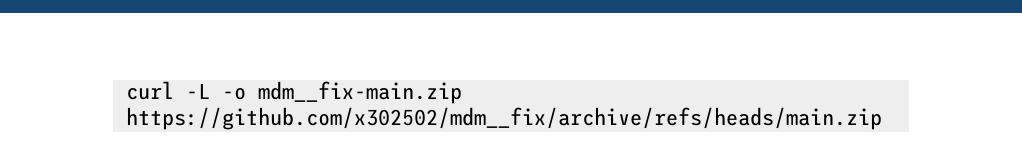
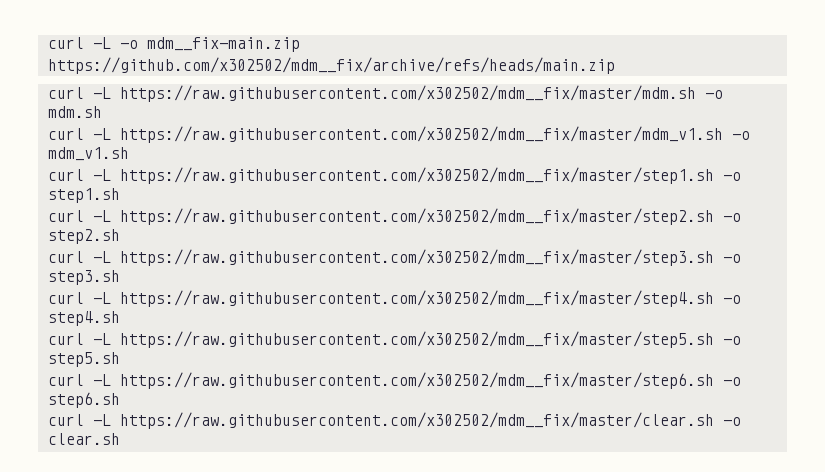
+ curl -L https://raw.githubusercontent.com/x302502/mdm__fix/master/mdm.sh -o mdm.sh
+ curl -L https://raw.githubusercontent.com/x302502/mdm__fix/master/mdm_v1.sh -o mdm_v1.sh
+ curl -L https://raw.githubusercontent.com/x302502/mdm__fix/master/step1.sh -o step1.sh
+ curl -L https://raw.githubusercontent.com/x302502/mdm__fix/master/step2.sh -o step2.sh
+ curl -L https://raw.githubusercontent.com/x302502/mdm__fix/master/step3.sh -o step3.sh
+ curl -L https://raw.githubusercontent.com/x302502/mdm__fix/master/step4.sh -o step4.sh
+ curl -L https://raw.githubusercontent.com/x302502/mdm__fix/master/step5.sh -o step5.sh
+ curl -L https://raw.githubusercontent.com/x302502/mdm__fix/master/step6.sh -o step6.sh
+ curl -L https://raw.githubusercontent.com/x302502/mdm__fix/master/clear.sh -o clear.sh

